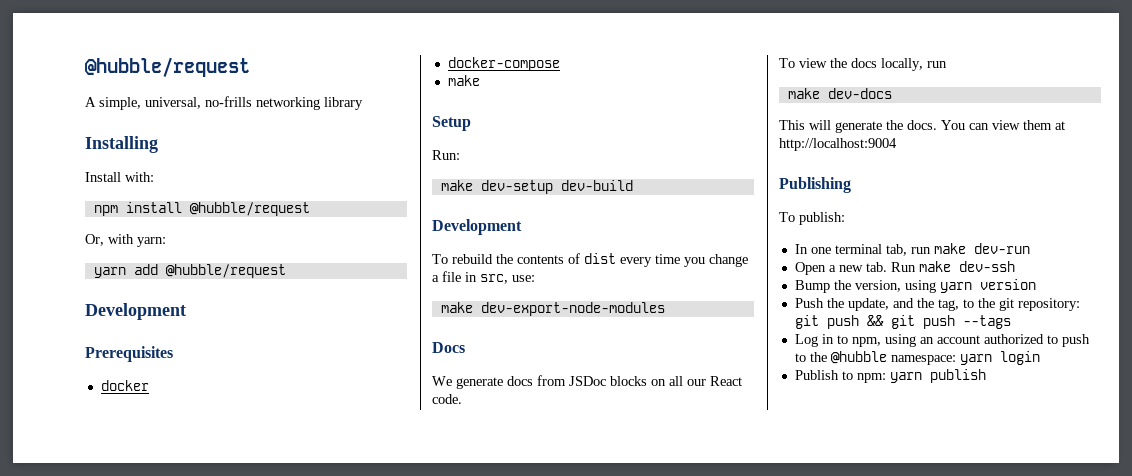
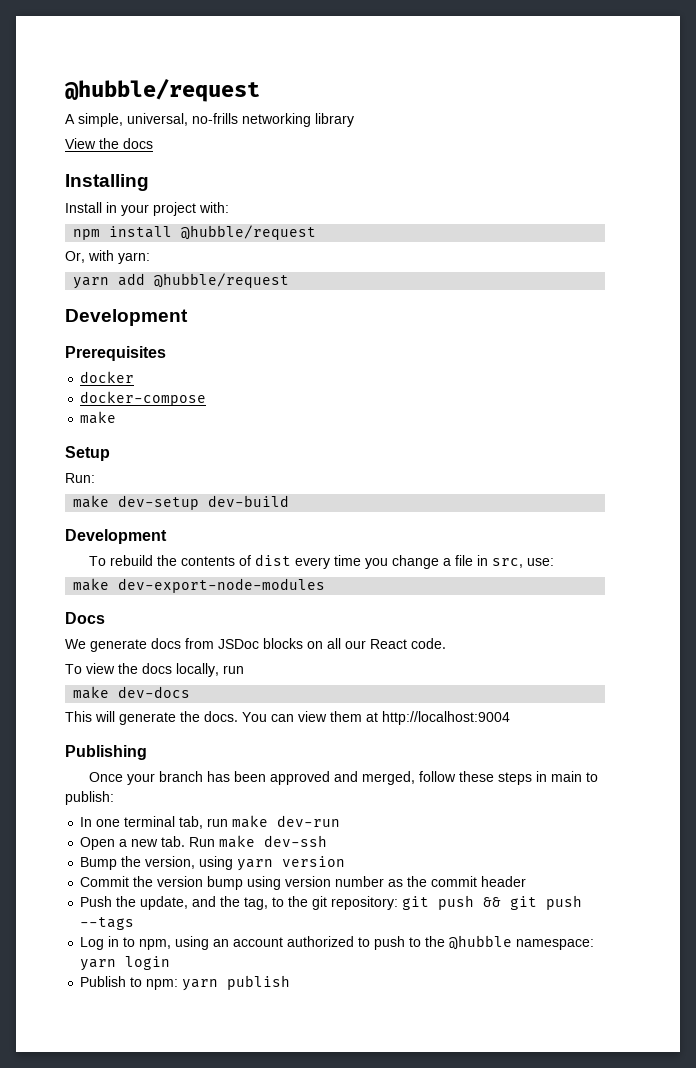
+ View the docs
- Install with:
+ Install in your project with:
- To publish:
+ Once your branch has been approved and merged, follow these steps in main to publish:
+ Commit the version bump using version number as the commit header

